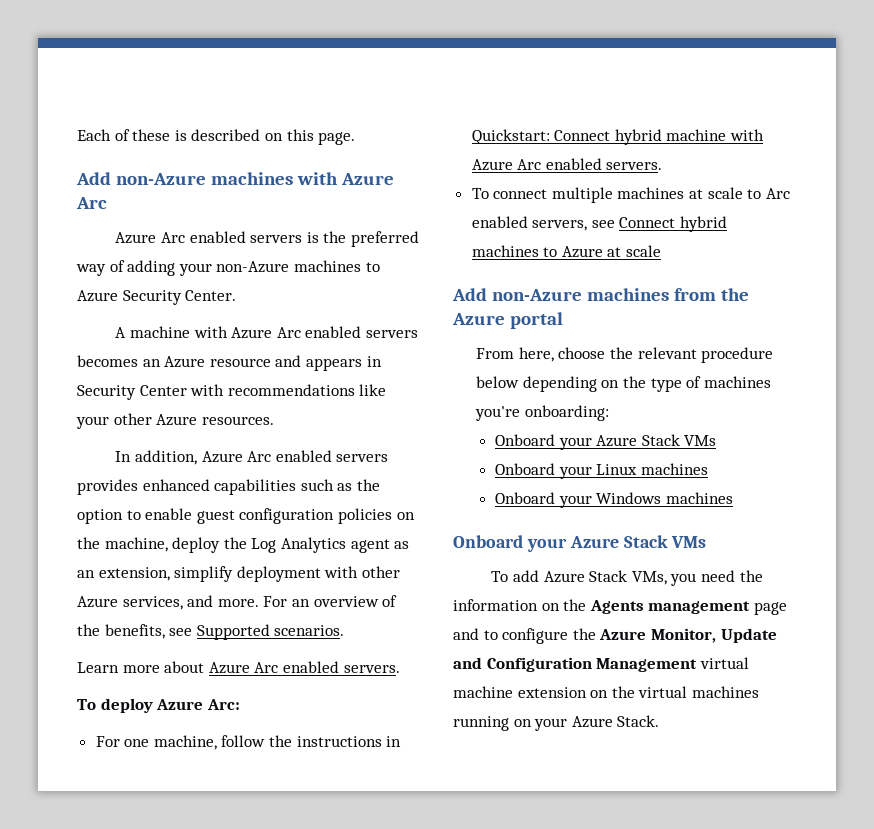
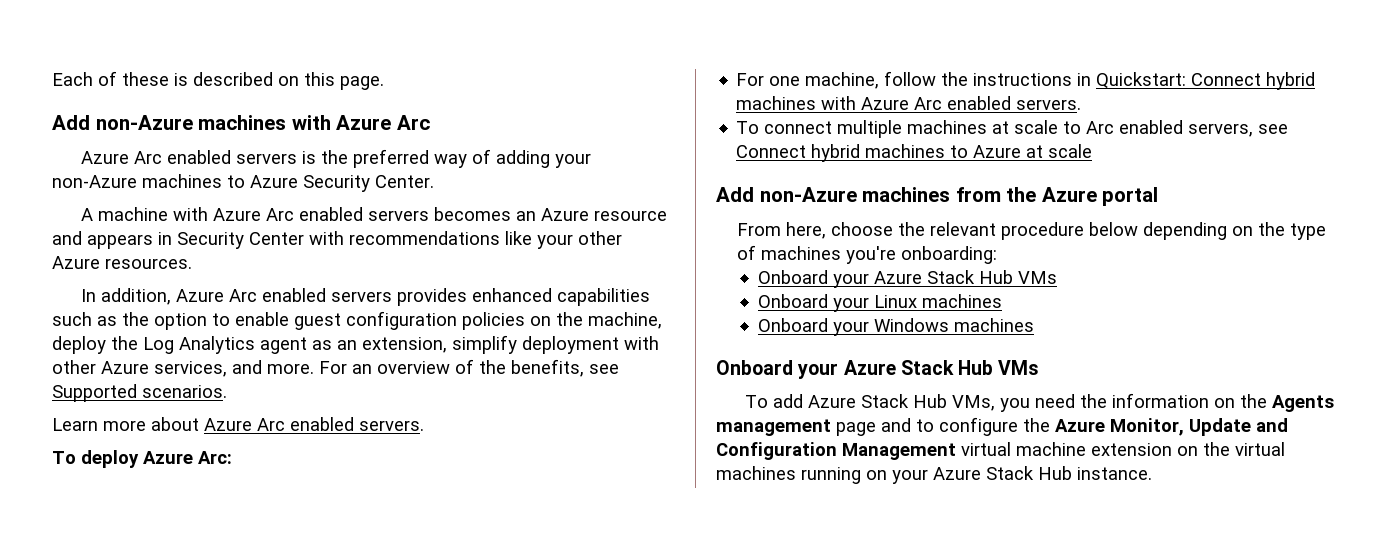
- For one machine, follow the instructions in Quickstart: Connect hybrid machine with Azure Arc enabled servers.
+ For one machine, follow the instructions in Quickstart: Connect hybrid machines with Azure Arc enabled servers.
  From here, choose the relevant procedure below depending on the type of machines you're onboarding:
- Onboard your Azure Stack VMs
+ Onboard your Azure Stack Hub VMs
  Onboard your Windows machines
- Onboard your Azure Stack VMs
+ Onboard your Azure Stack Hub VMs
- To add Azure Stack VMs, you need the information on the Agents management page and to configure the Azure Monitor, Update and Configuration Management virtual machine extension on the virtual machines running on your Azure Stack.
+ To add Azure Stack Hub VMs, you need the information on the Agents management page and to configure the Azure Monitor, Update and Configuration Management virtual machine extension on the virtual machines running on your Azure Stack Hub instance.

